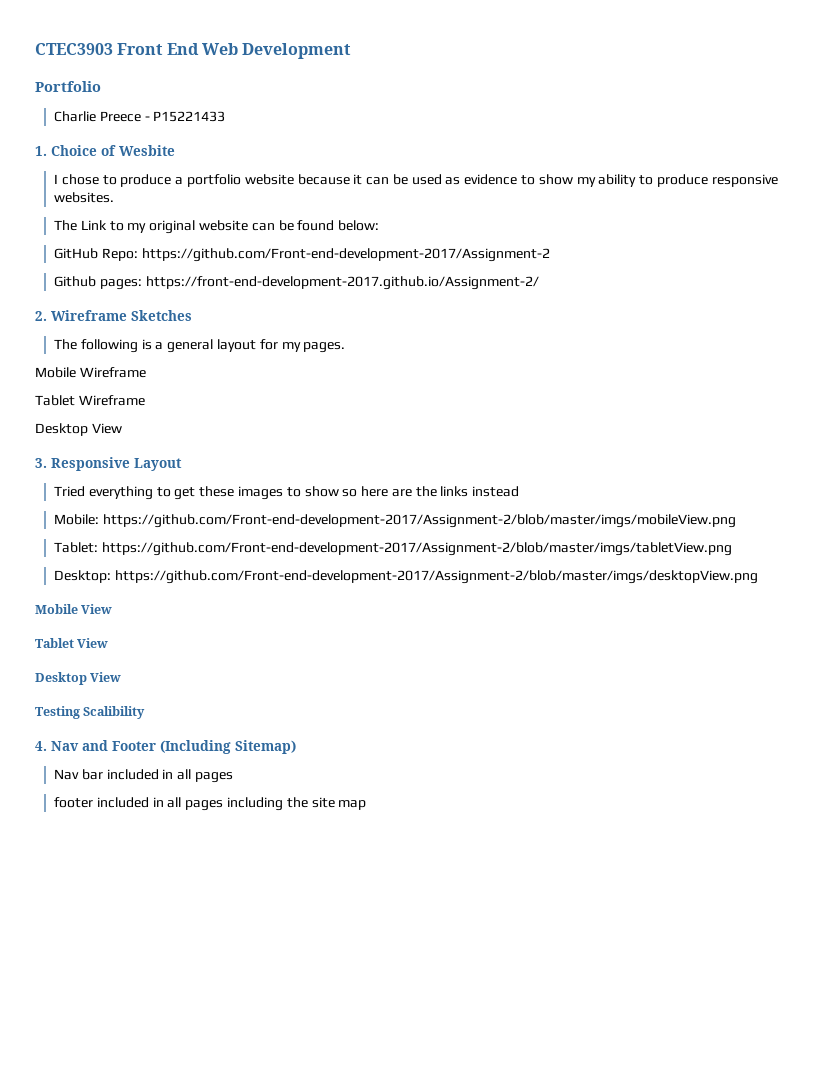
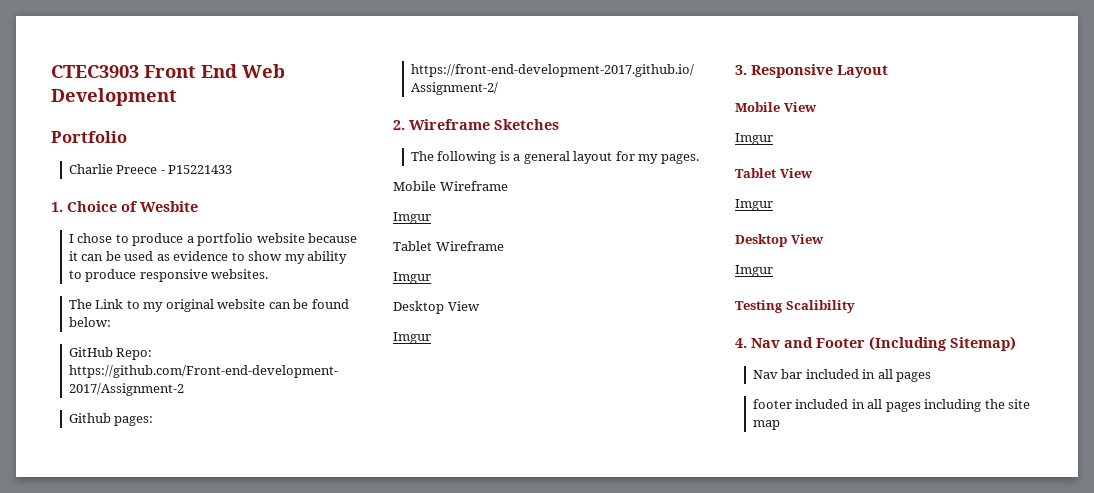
  Mobile Wireframe
+ Imgur
  Tablet Wireframe
+ Imgur
  Desktop View
+ Imgur
- Tried everything to get these images to show so here are the links instead
- Mobile: https://github.com/Front-end-development-2017/Assignment-2/blob/master/imgs/mobileView.png
- Tablet: https://github.com/Front-end-development-2017/Assignment-2/blob/master/imgs/tabletView.png
- Desktop: https://github.com/Front-end-development-2017/Assignment-2/blob/master/imgs/desktopView.png
  Mobile View
+ Imgur
  Tablet View
+ Imgur
  Desktop View
+ Imgur

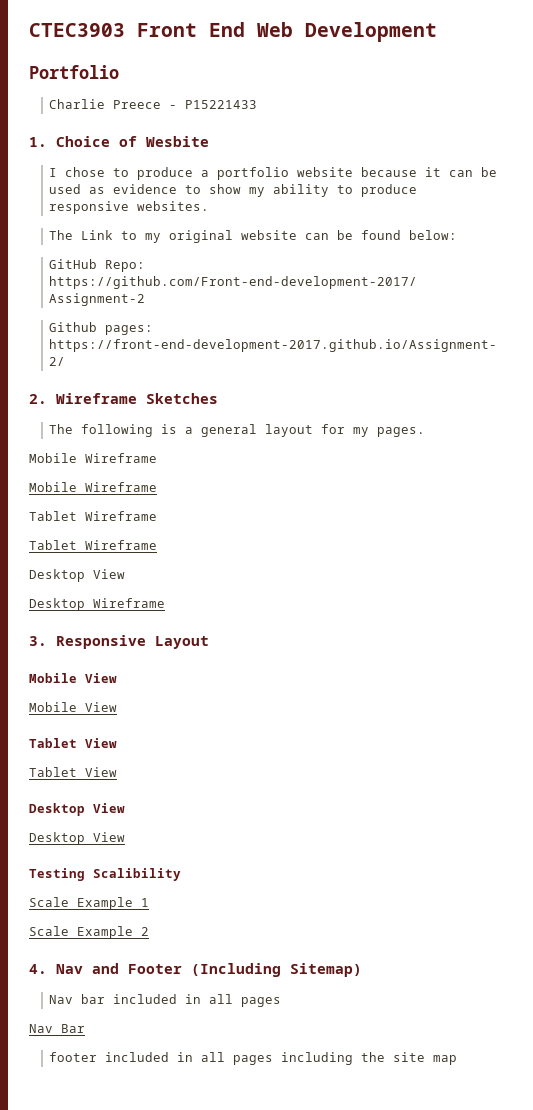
  The following is a general layout for my pages.
  Mobile Wireframe
- Imgur
+ Mobile Wireframe
  Tablet Wireframe
- Imgur
+ Tablet Wireframe
  Desktop View
- Imgur
+ Desktop Wireframe
  3. Responsive Layout
  Mobile View
- Imgur
+ Mobile View
  Tablet View
- Imgur
+ Tablet View
  Desktop View
- Imgur
+ Desktop View
+ Scale Example 1
+ Scale Example 2
+ Nav Bar

